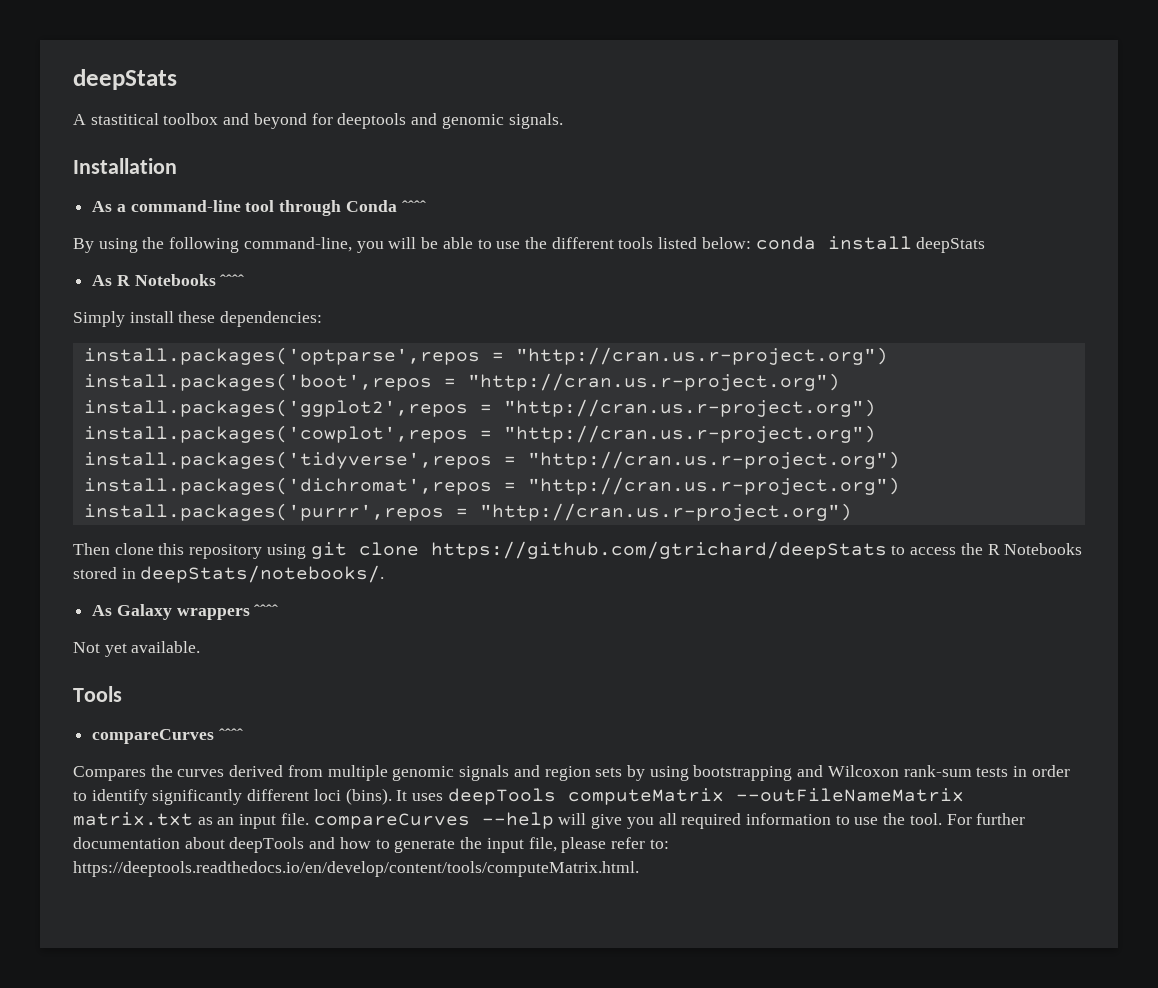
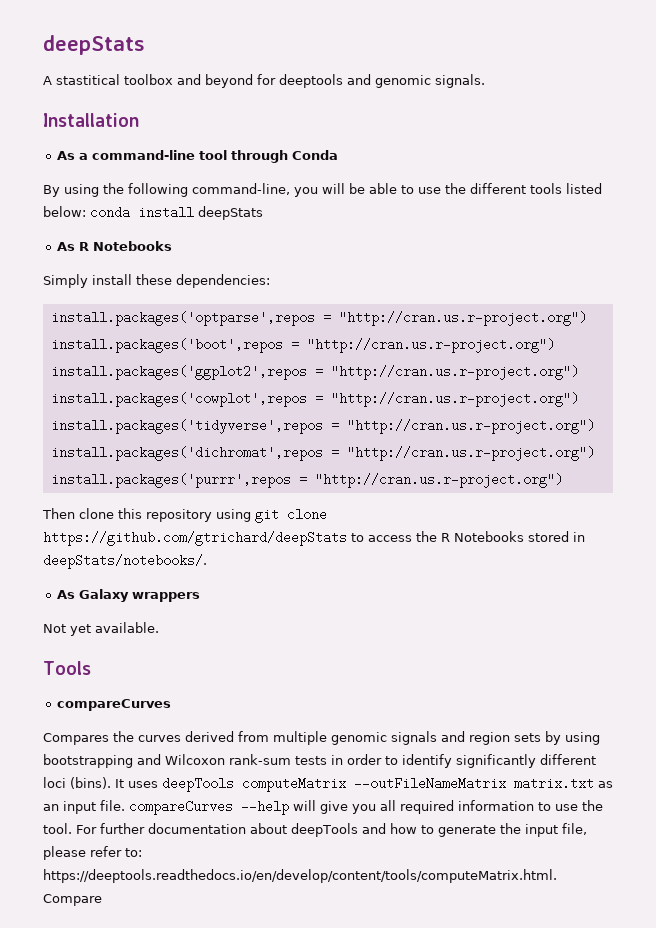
- As a command-line tool through Conda ˆˆˆˆ
+ As a command-line tool through Conda
- As R Notebooks ˆˆˆˆ
+ As R Notebooks
- As Galaxy wrappers ˆˆˆˆ
+ As Galaxy wrappers
  Tools
- compareCurves ˆˆˆˆ
+ compareCurves
- For further documentation about deepTools and how to generate the input file, please refer to: https://deeptools.readthedocs.io/en/develop/content/tools/computeMatrix.html.
+ For further documentation about deepTools and how to generate the input file, please refer to: https://deeptools.readthedocs.io/en/develop/content/tools/computeMatrix.html. Compare

